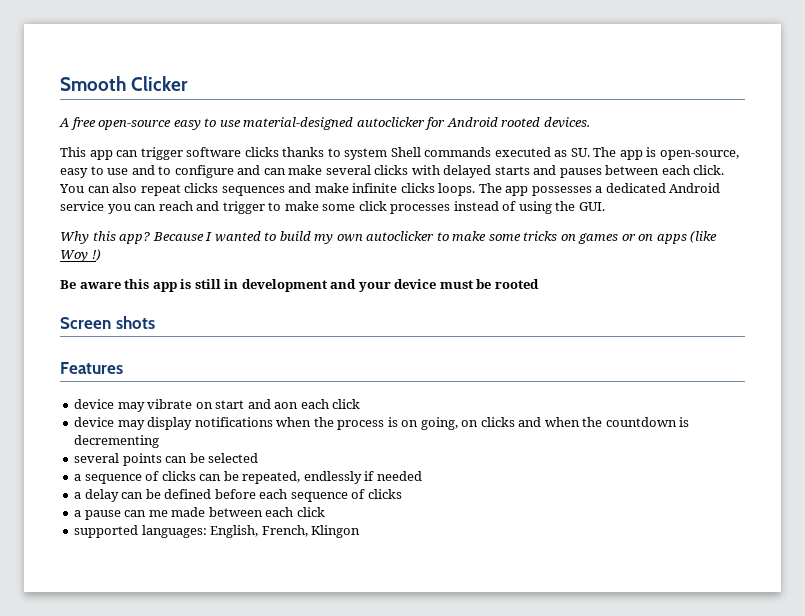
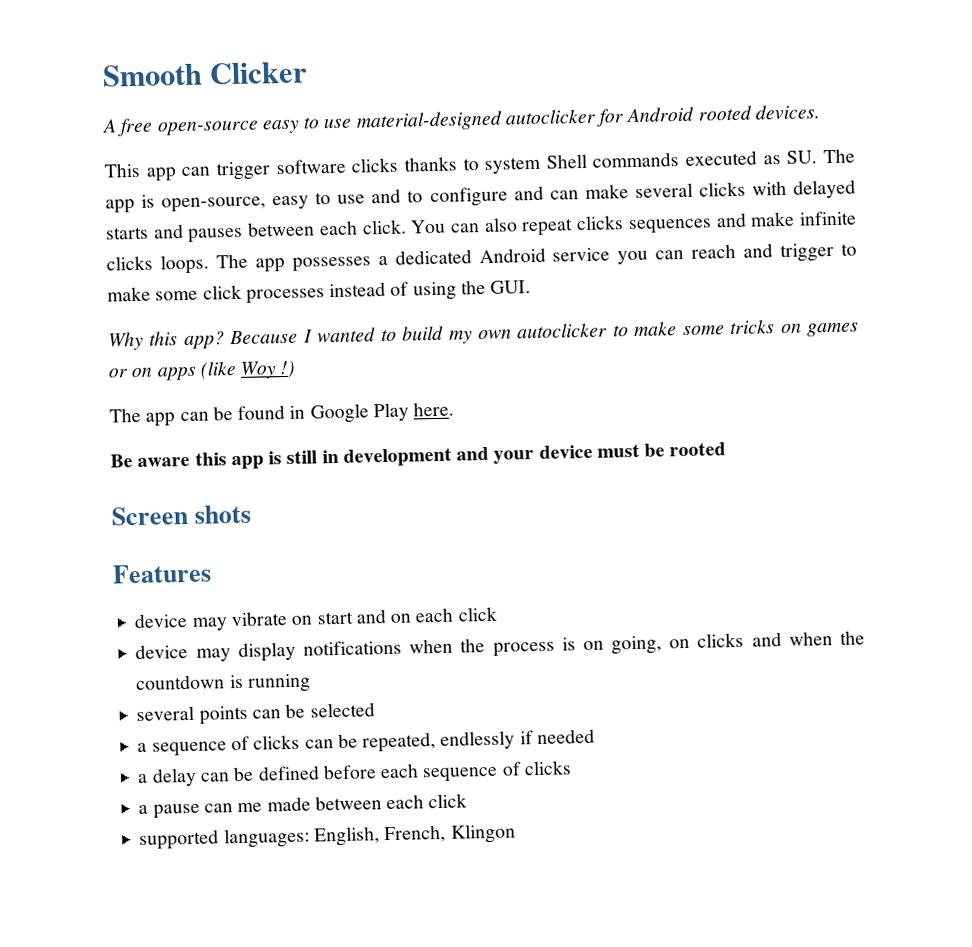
+ The app can be found in Google Play here.
- device may vibrate on start and aon each click
+ device may vibrate on start and on each click
- device may display notifications when the process is on going, on clicks and when the countdown is decrementing
+ device may display notifications when the process is on going, on clicks and when the countdown is running

